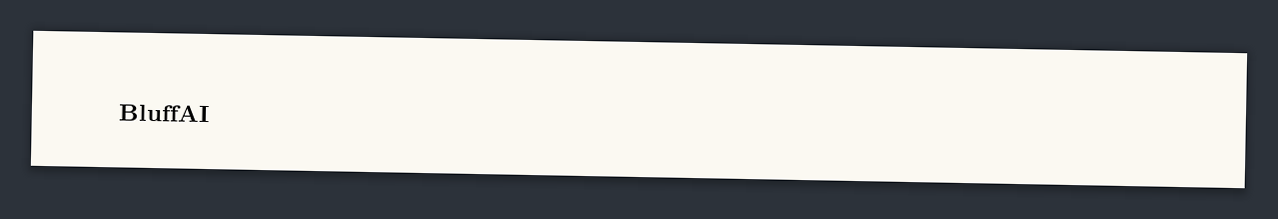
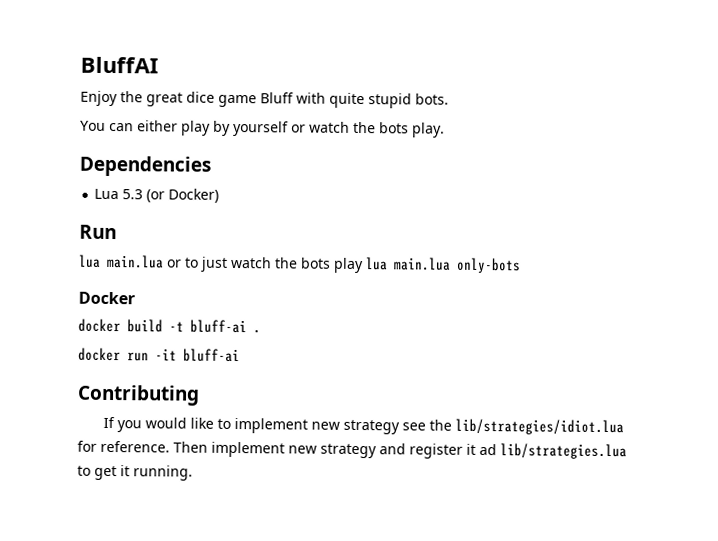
+ Enjoy the great dice game Bluff with quite stupid bots.
+ You can either play by yourself or watch the bots play.
+ Dependencies
+ Lua 5.3 (or Docker)
+ Run
+ lua main.lua or to just watch the bots play lua main.lua only-bots
+ Docker
+ docker build -t bluff-ai .
+ docker run -it bluff-ai
+ Contributing
+ If you would like to implement new strategy see the lib/strategies/idiot.lua for reference. Then implement new strategy and register it ad lib/strategies.lua to get it running.

